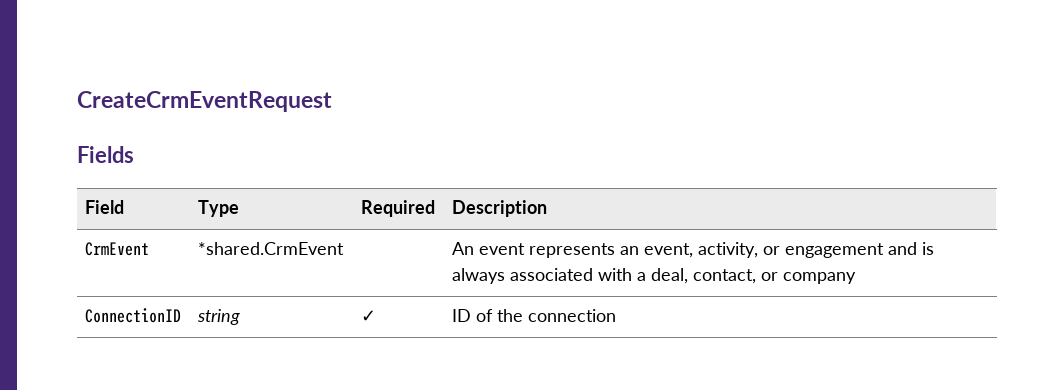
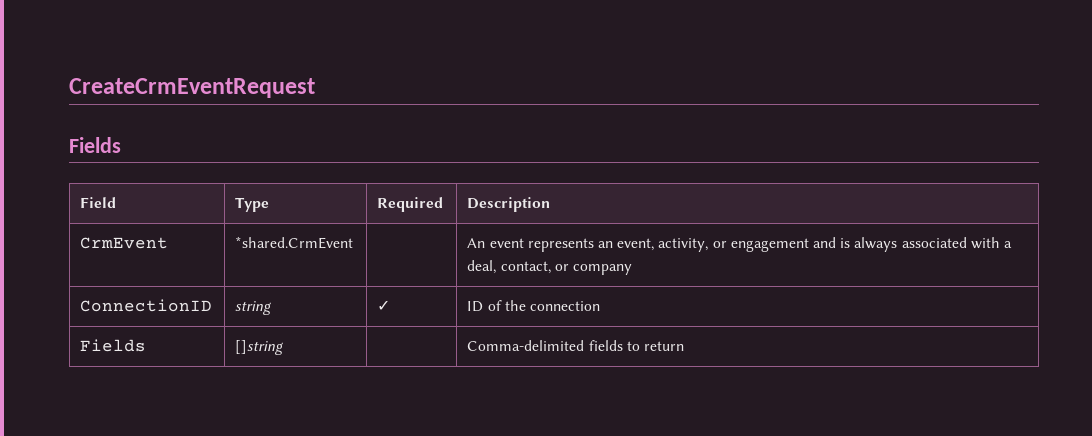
+ Fields | []string | | Comma-delimited fields to return

